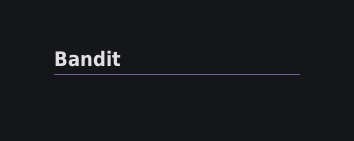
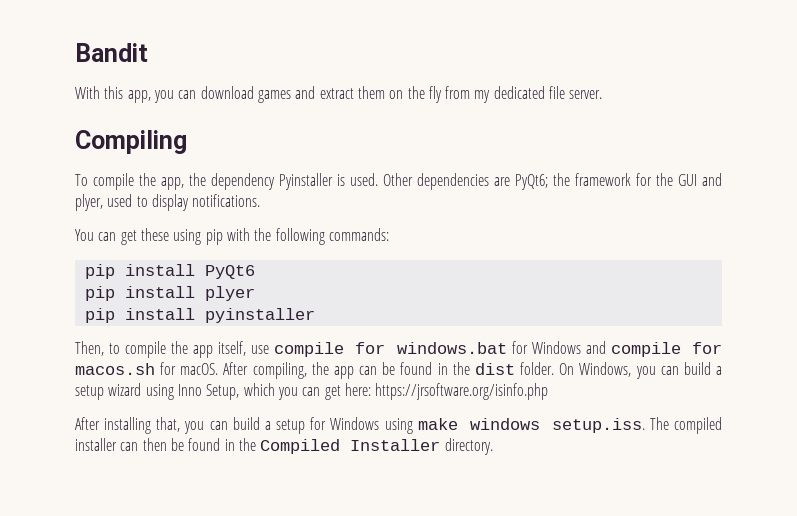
+ With this app, you can download games and extract them on the fly from my dedicated file server.
+ Compiling
+ To compile the app, the dependency Pyinstaller is used. Other dependencies are PyQt6; the framework for the GUI and plyer, used to display notifications.
+ You can get these using pip with the following commands:
+ pip install PyQt6
+ pip install plyer
+ pip install pyinstaller
+ Then, to compile the app itself, use compile for windows.bat for Windows and compile for macos.sh for macOS. After compiling, the app can be found in the dist folder. On Windows, you can build a setup wizard using Inno Setup, which you can get here: https://jrsoftware.org/isinfo.php
+ After installing that, you can build a setup for Windows using make windows setup.iss. The compiled installer can then be found in the Compiled Installer directory.

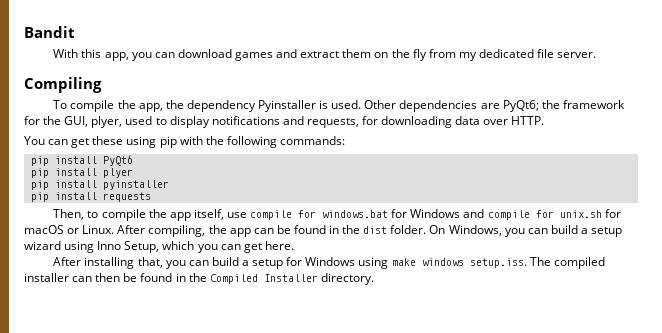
- Other dependencies are PyQt6; the framework for the GUI and plyer, used to display notifications.
+ Other dependencies are PyQt6; the framework for the GUI, plyer, used to display notifications and requests, for downloading data over HTTP.
+ pip install requests
- Then, to compile the app itself, use compile for windows.bat for Windows and compile for macos.sh for macOS.
+ Then, to compile the app itself, use compile for windows.bat for Windows and compile for unix.sh for macOS or Linux.
- On Windows, you can build a setup wizard using Inno Setup, which you can get here: https://jrsoftware.org/isinfo.php
+ On Windows, you can build a setup wizard using Inno Setup, which you can get here.

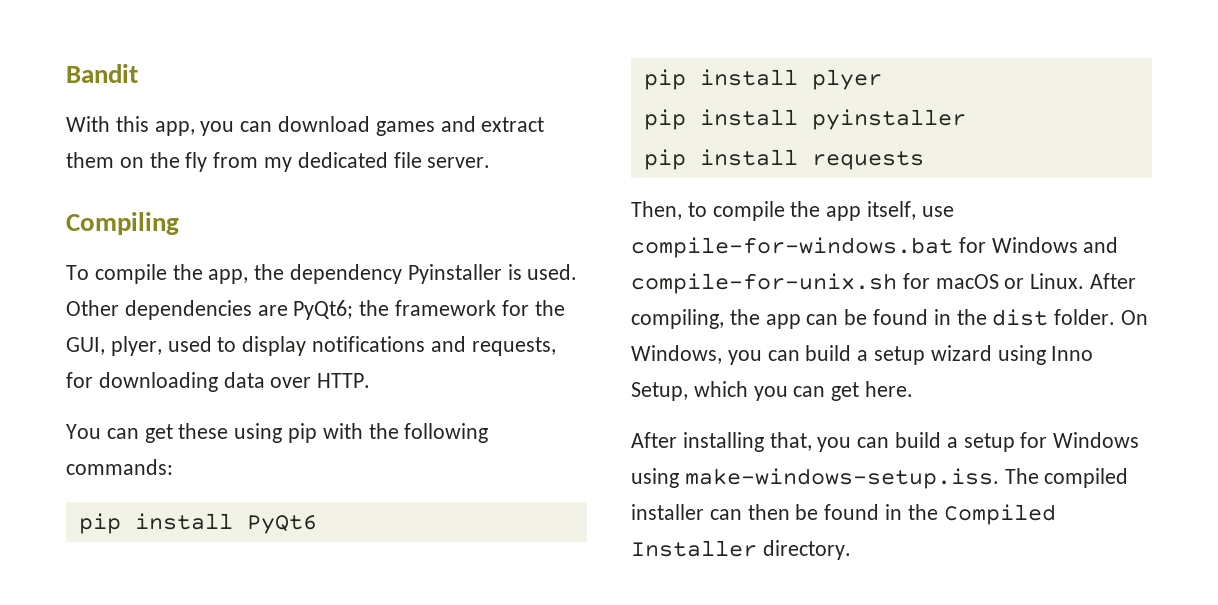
- Then, to compile the app itself, use compile for windows.bat for Windows and compile for unix.sh for macOS or Linux.
+ Then, to compile the app itself, use compile-for-windows.bat for Windows and compile-for-unix.sh for macOS or Linux.
- After installing that, you can build a setup for Windows using make windows setup.iss. The compiled installer can then be found in the Compiled Installer directory.
+ After installing that, you can build a setup for Windows using make-windows-setup.iss. The compiled installer can then be found in the Compiled Installer directory.

